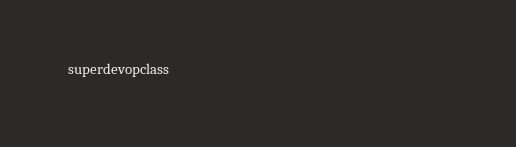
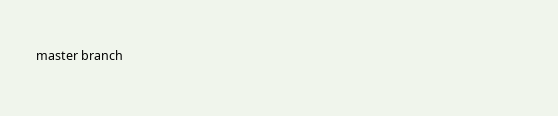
- superdevopclass
+ master branch

